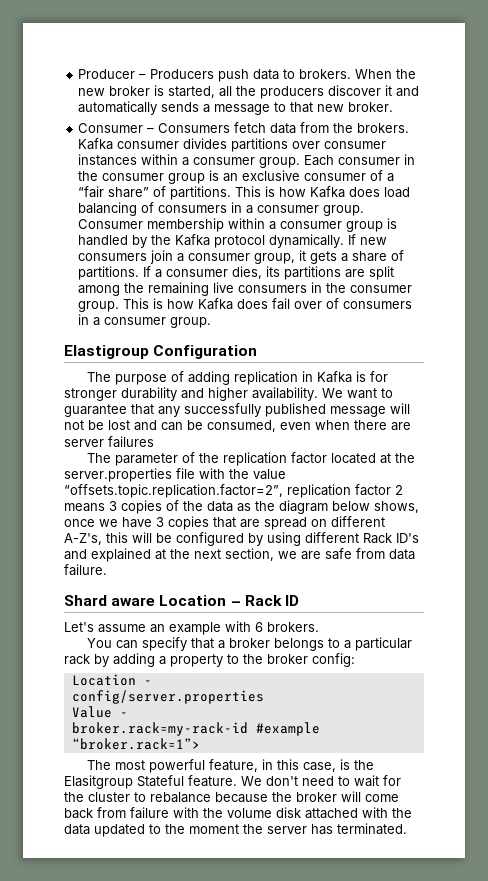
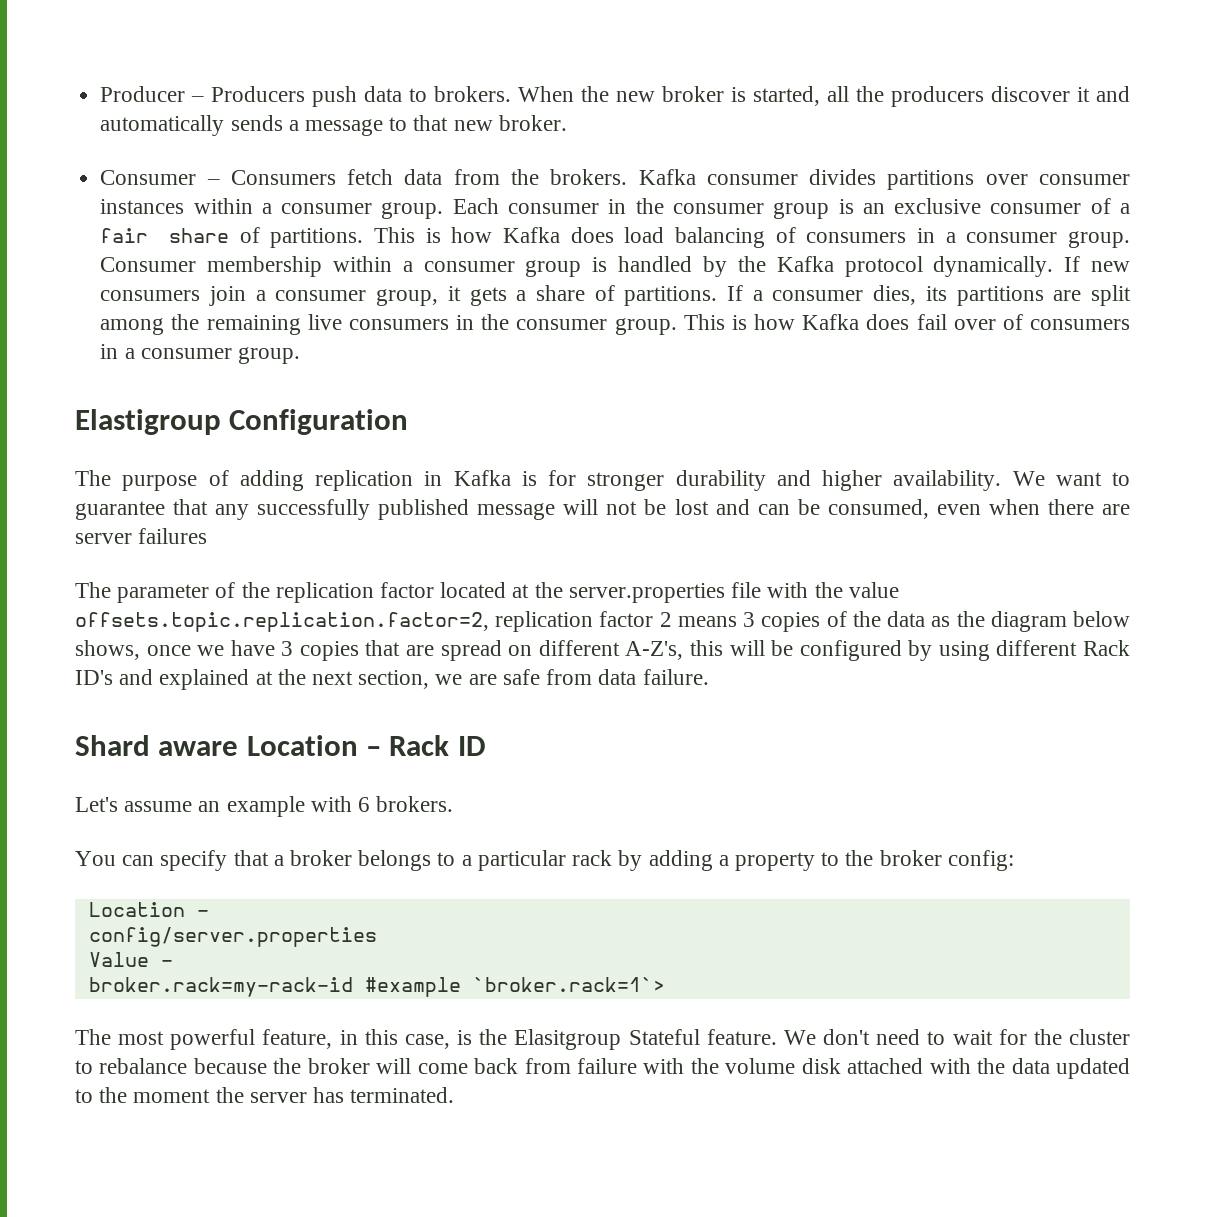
- Each consumer in the consumer group is an exclusive consumer of a “fair share” of partitions.
+ Each consumer in the consumer group is an exclusive consumer of a fair share of partitions.
- The parameter of the replication factor located at the server.properties file with the value “offsets.topic.replication.factor=2”, replication factor 2 means 3 copies of the data as the diagram below shows, once we have 3 copies that are spread on different A-Z's, this will be configured by using different Rack ID's and explained at the next section, we are safe from data failure.
+ The parameter of the replication factor located at the server.properties file with the value offsets.topic.replication.factor=2, replication factor 2 means 3 copies of the data as the diagram below shows, once we have 3 copies that are spread on different A-Z's, this will be configured by using different Rack ID's and explained at the next section, we are safe from data failure.
- broker.rack=my-rack-id #example “broker.rack=1”>
+ broker.rack=my-rack-id #example `broker.rack=1`>

